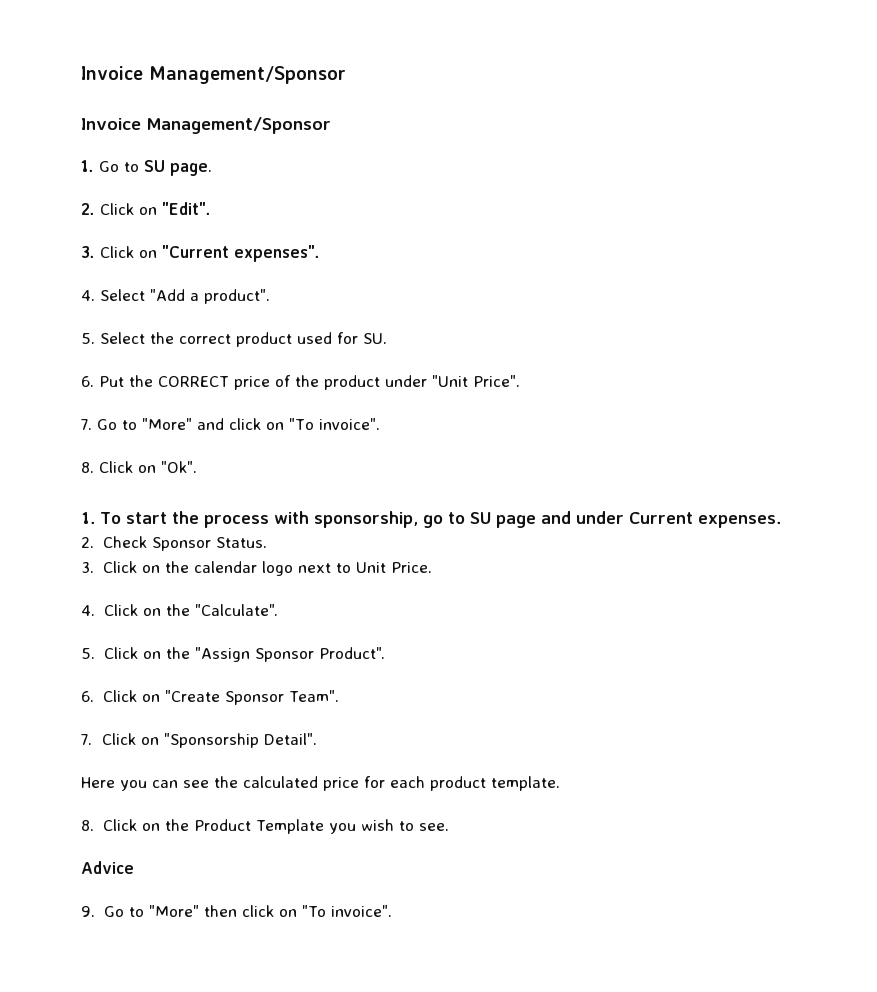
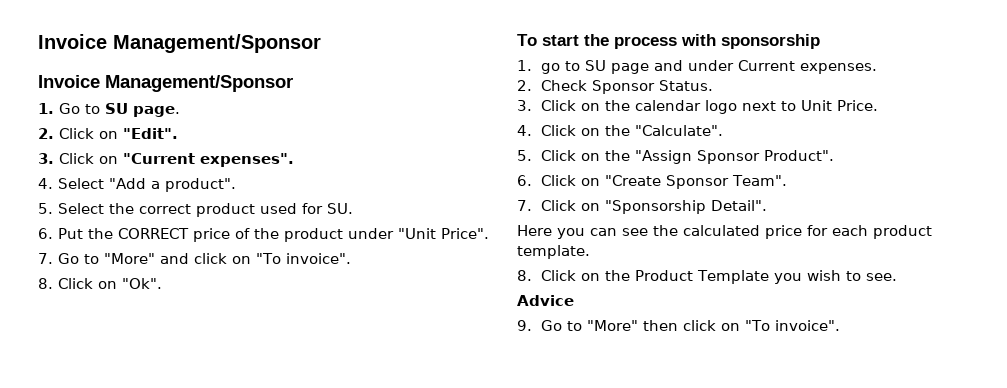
- 1. To start the process with sponsorship, go to SU page and under Current expenses.
+ To start the process with sponsorship
+ 1. go to SU page and under Current expenses.

